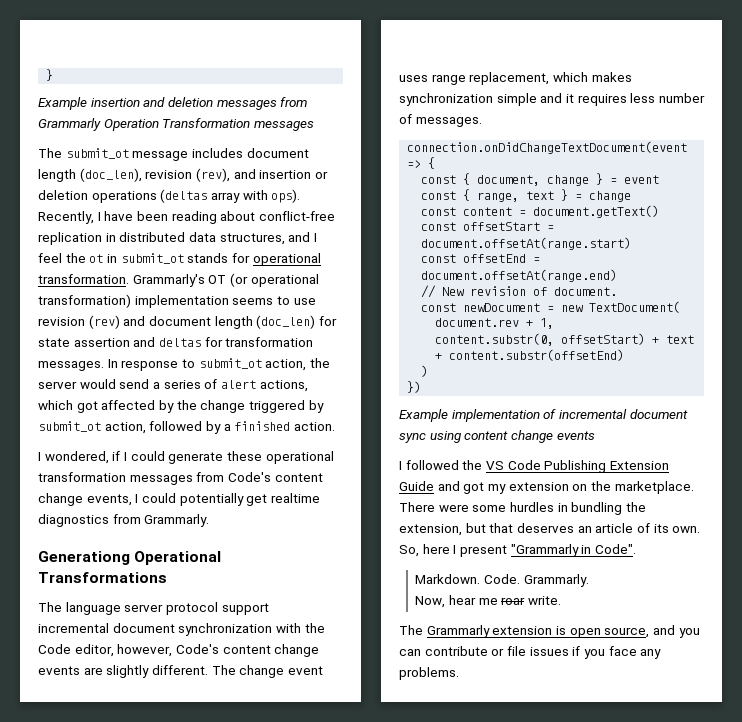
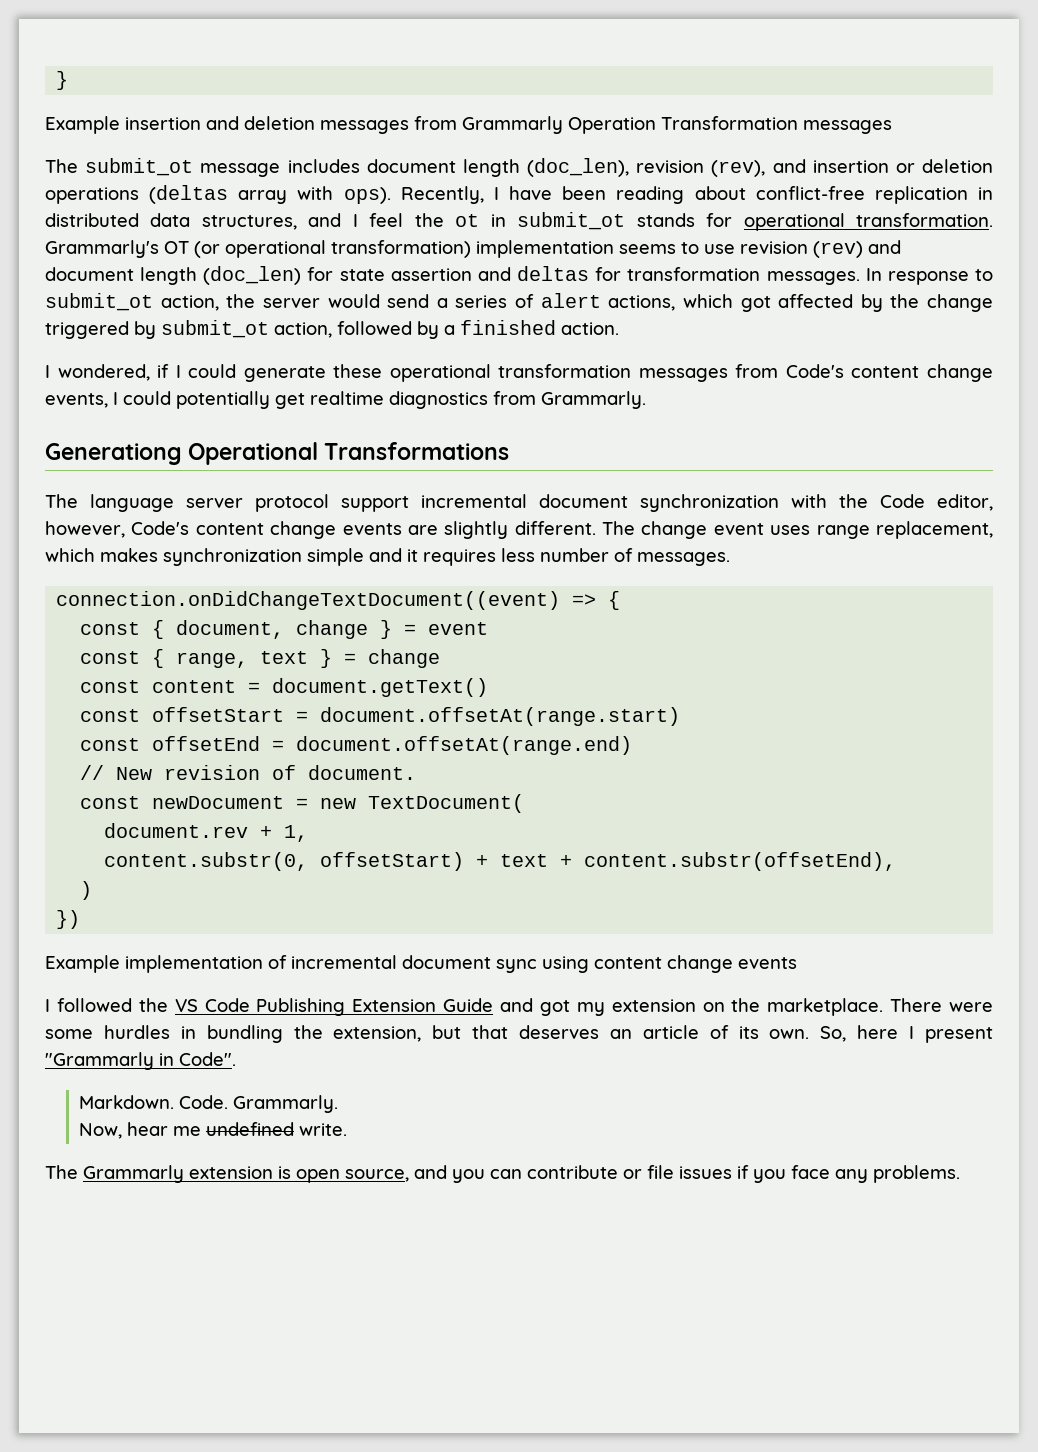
- connection.onDidChangeTextDocument(event => {
+ connection.onDidChangeTextDocument((event) => {
- content.substr(0, offsetStart) + text + content.substr(offsetEnd)
+ content.substr(0, offsetStart) + text + content.substr(offsetEnd),
- Now, hear me roar write.
+ Now, hear me undefined write.

